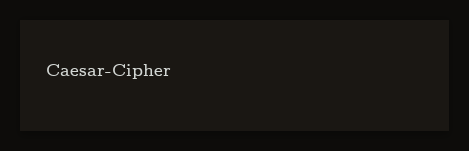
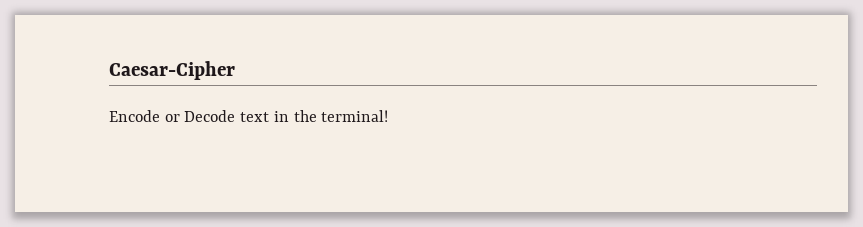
+ Encode or Decode text in the terminal!

